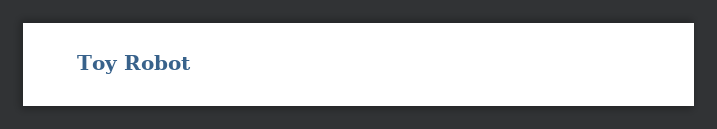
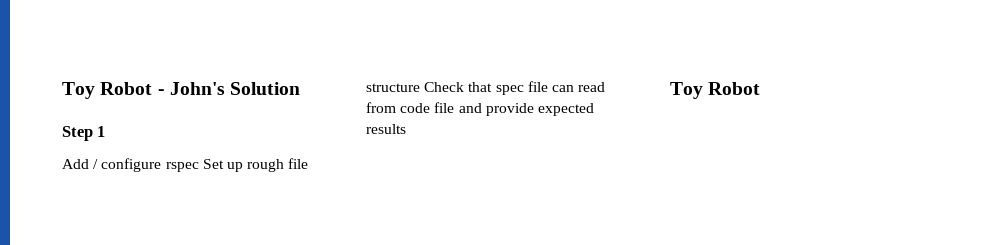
+ Toy Robot - John's Solution
+ Step 1
+ Add / configure rspec Set up rough file structure Check that spec file can read from code file and provide expected results

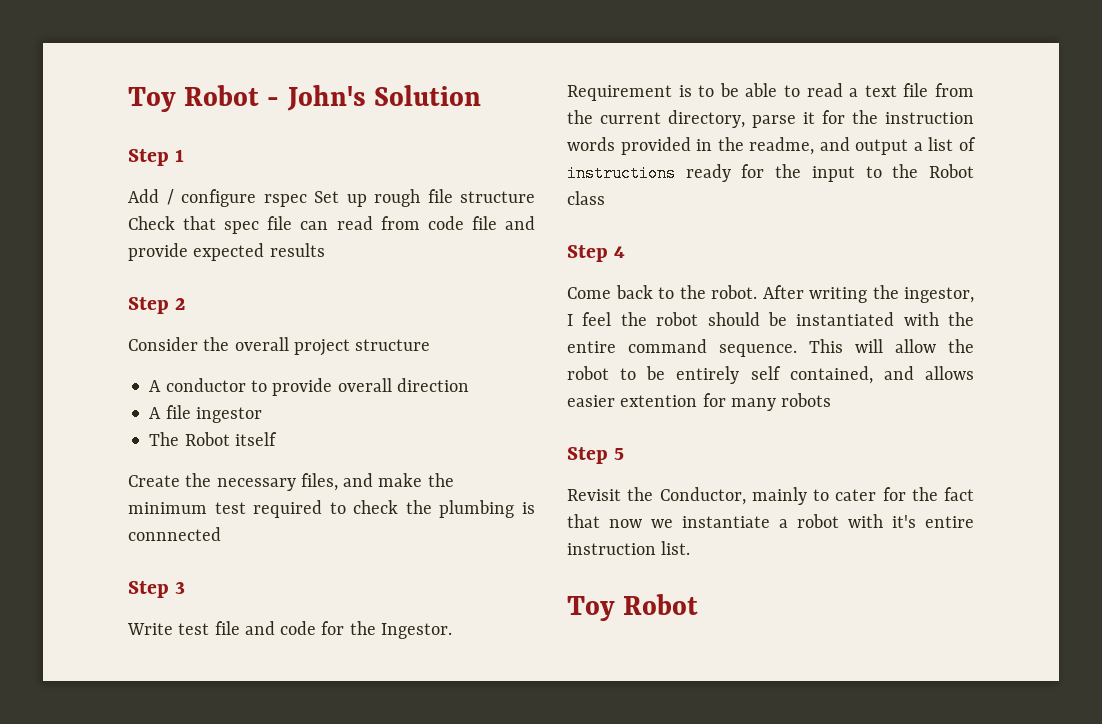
+ Step 2
+ Consider the overall project structure
+ A conductor to provide overall direction
+ A file ingestor
+ The Robot itself
+ Create the necessary files, and make the minimum test required to check the plumbing is connnected
+ Step 3
+ Write test file and code for the Ingestor. Requirement is to be able to read a text file from the current directory, parse it for the instruction words provided in the readme, and output a list of instructions ready for the input to the Robot class
+ Step 4
+ Come back to the robot. After writing the ingestor, I feel the robot should be instantiated with the entire command sequence. This will allow the robot to be entirely self contained, and allows easier extention for many robots
+ Step 5
+ Revisit the Conductor, mainly to cater for the fact that now we instantiate a robot with it's entire instruction list.

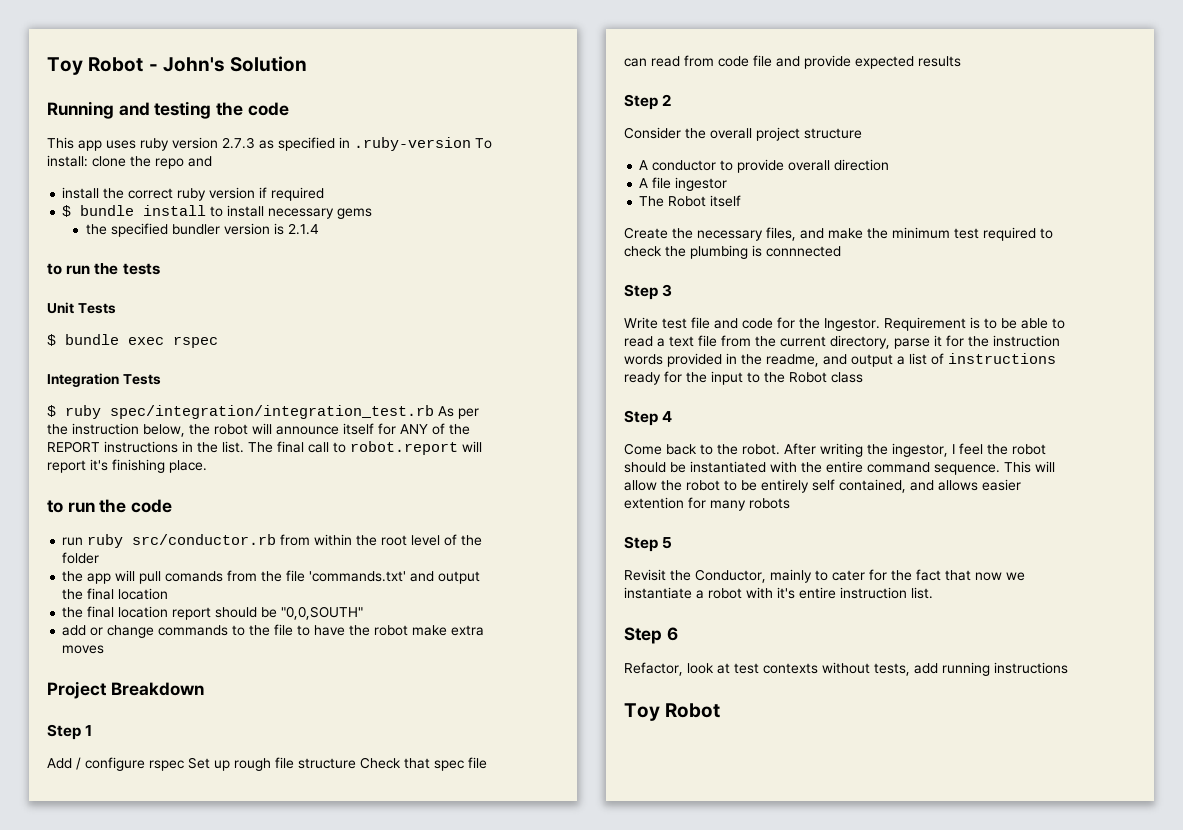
+ Running and testing the code
+ This app uses ruby version 2.7.3 as specified in .ruby-version To install: clone the repo and
+ install the correct ruby version if required
+ $ bundle install to install necessary gems
+ the specified bundler version is 2.1.4
+ to run the tests
+ Unit Tests
+ $ bundle exec rspec
+ Integration Tests
+ $ ruby spec/integration/integration_test.rb As per the instruction below, the robot will announce itself for ANY of the REPORT instructions in the list. The final call to robot.report will report it's finishing place.
+ to run the code
+ run ruby src/conductor.rb from within the root level of the folder
+ the app will pull comands from the file 'commands.txt' and output the final location
+ the final location report should be "0,0,SOUTH"
+ add or change commands to the file to have the robot make extra moves
+ Project Breakdown
+ Step 6
+ Refactor, look at test contexts without tests, add running instructions

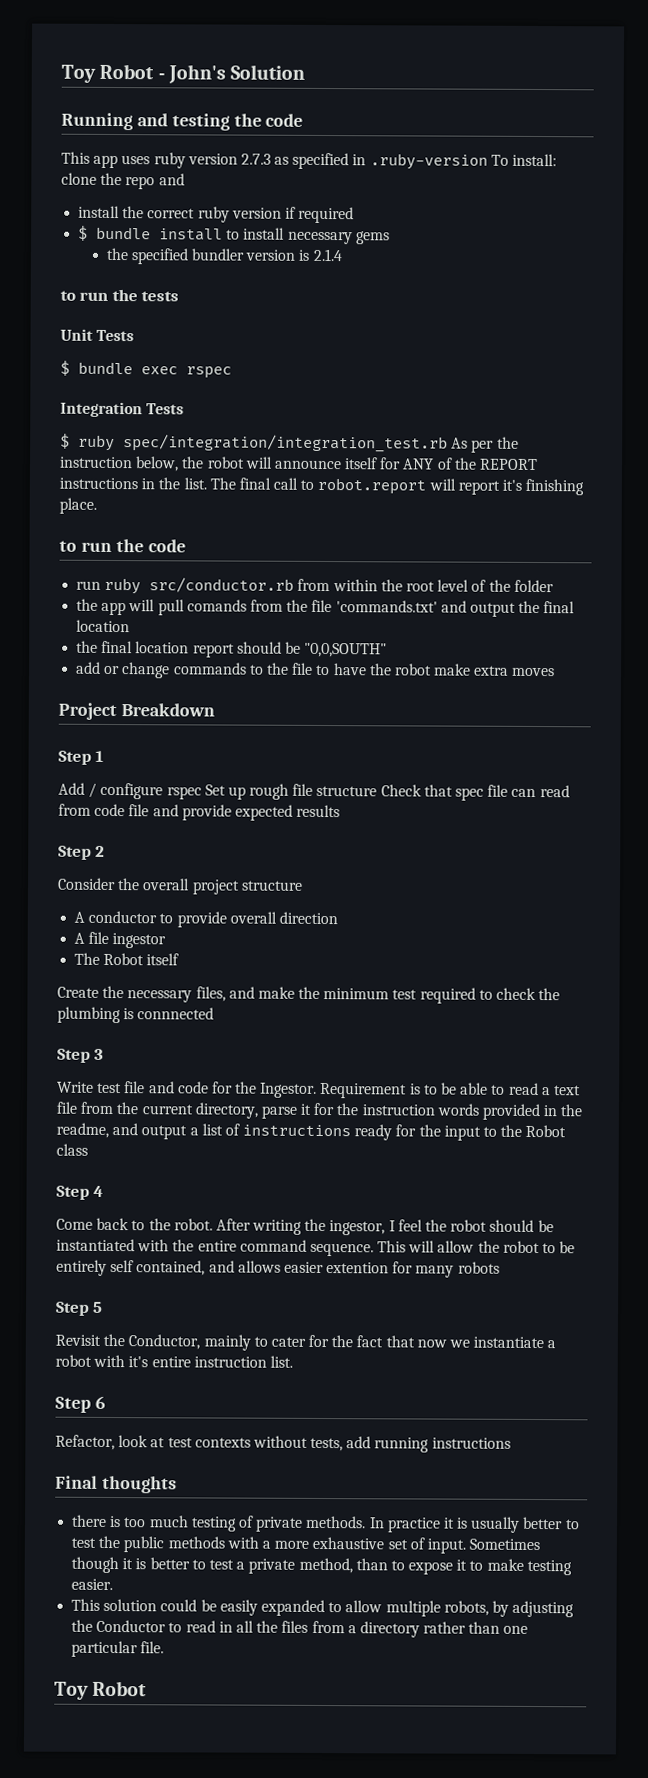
+ Final thoughts
+ there is too much testing of private methods. In practice it is usually better to test the public methods with a more exhaustive set of input. Sometimes though it is better to test a private method, than to expose it to make testing easier.
+ This solution could be easily expanded to allow multiple robots, by adjusting the Conductor to read in all the files from a directory rather than one particular file.

